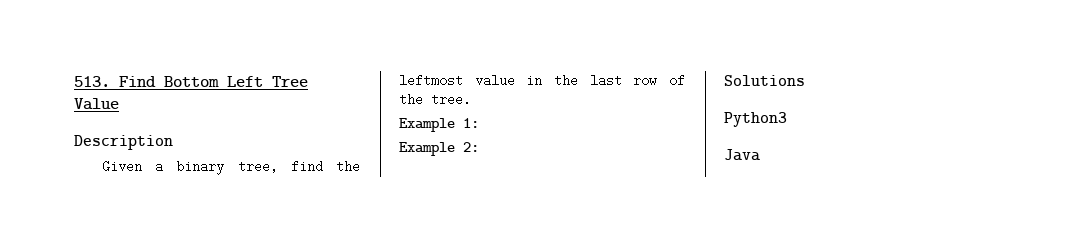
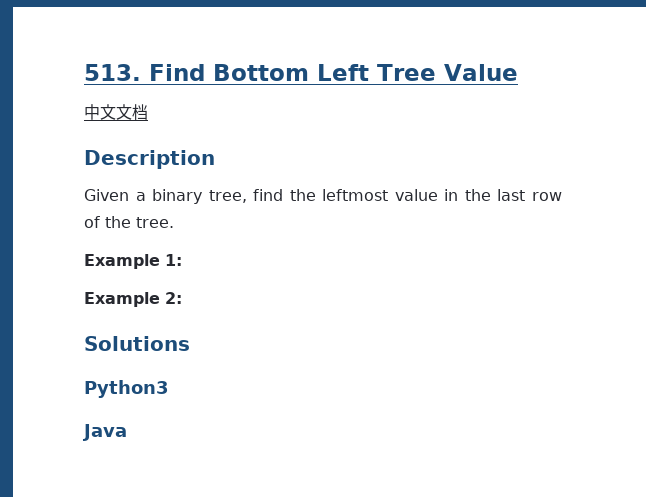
+ 中文文档

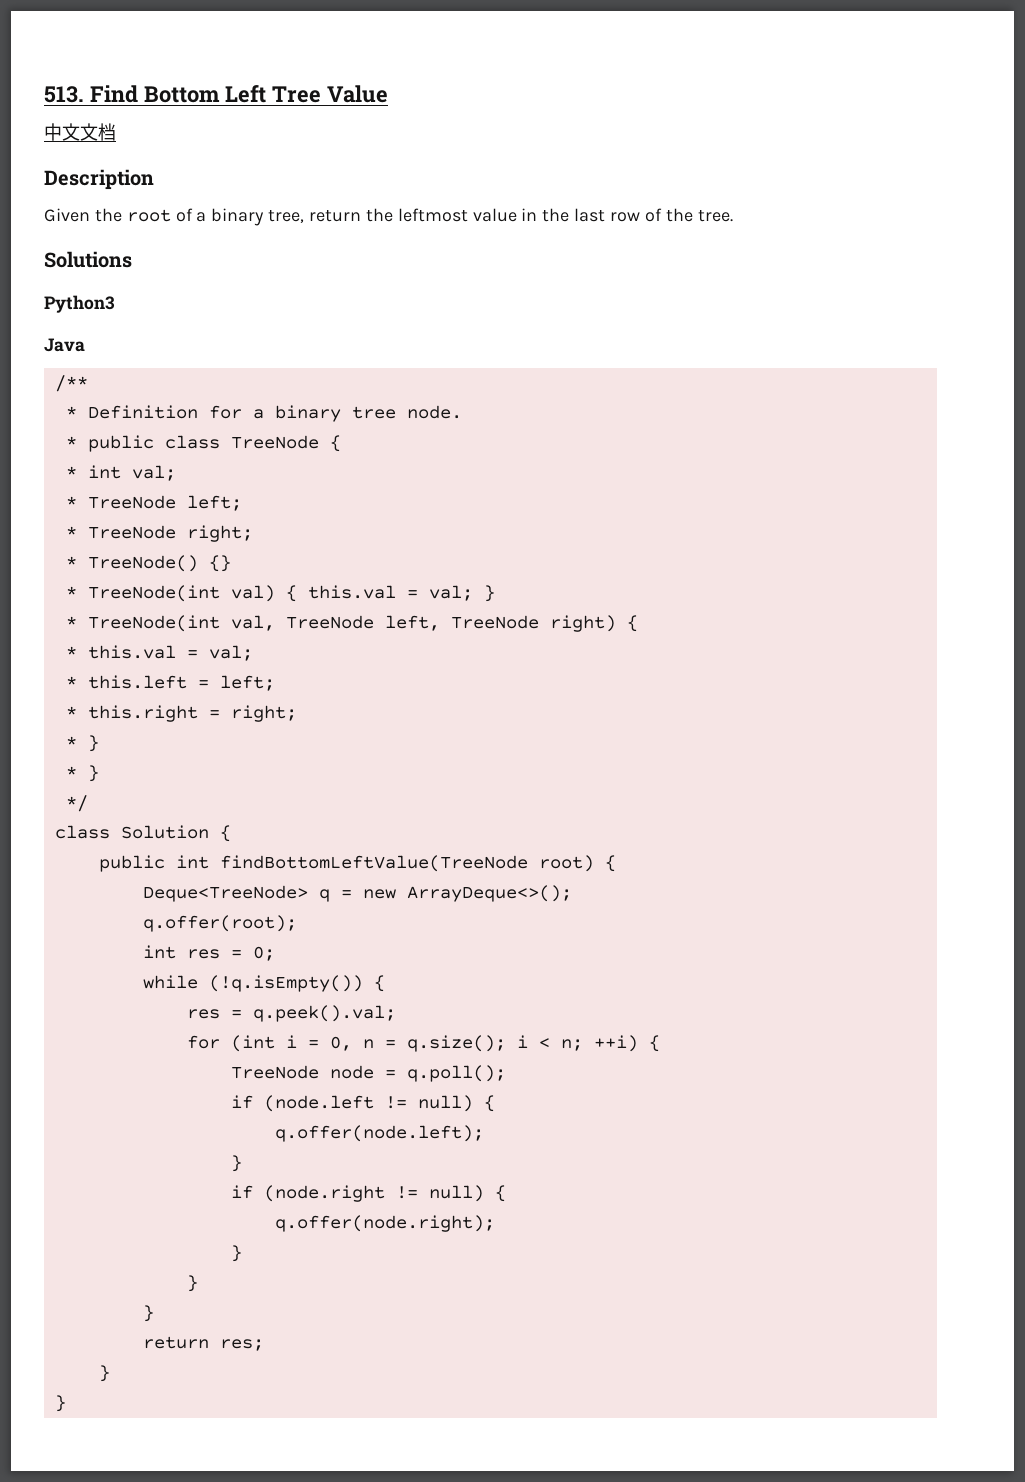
- Given a binary tree, find the leftmost value in the last row of the tree.
+ Given the root of a binary tree, return the leftmost value in the last row of the tree.
- Example 1:
- Example 2:
+ /**
+ * Definition for a binary tree node.
+ * public class TreeNode {
+ * int val;
+ * TreeNode left;
+ * TreeNode right;
+ * TreeNode() {}
+ * TreeNode(int val) { this.val = val; }
+ * TreeNode(int val, TreeNode left, TreeNode right) {
+ * this.val = val;
+ * this.left = left;
+ * this.right = right;
+ * }
+ * }
+ */
+ class Solution {
+ public int findBottomLeftValue(TreeNode root) {
+ Deque<TreeNode> q = new ArrayDeque<>();
+ q.offer(root);
+ int res = 0;
+ while (!q.isEmpty()) {
+ res = q.peek().val;
+ for (int i = 0, n = q.size(); i < n; ++i) {
+ TreeNode node = q.poll();
+ if (node.left != null) {
+ q.offer(node.left);
+ }
+ if (node.right != null) {
+ q.offer(node.right);
+ }
+ }
+ }
+ return res;
+ }
+ }

